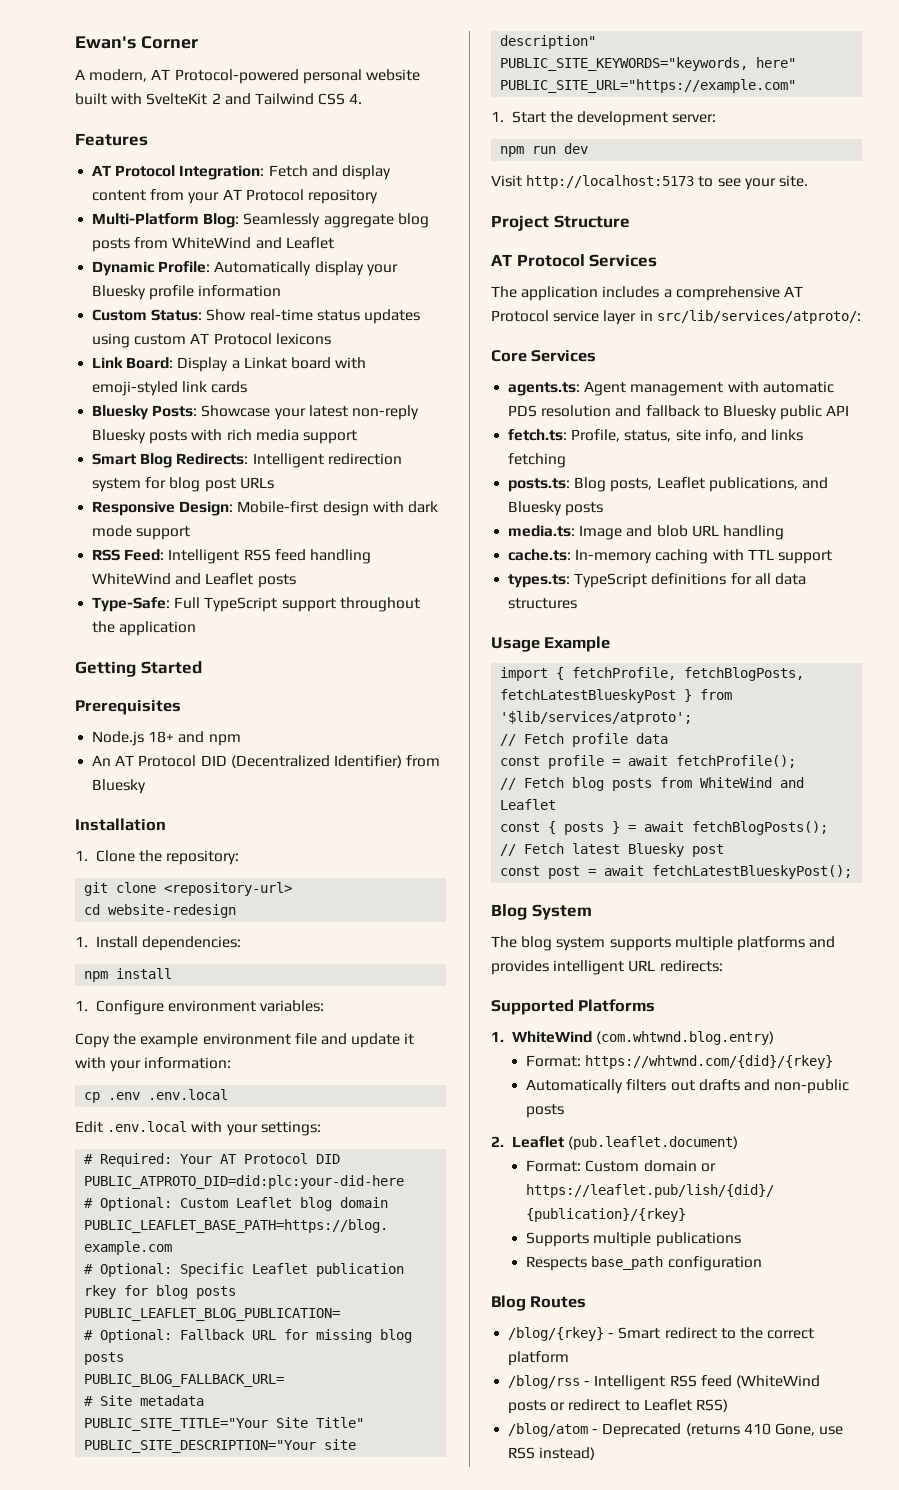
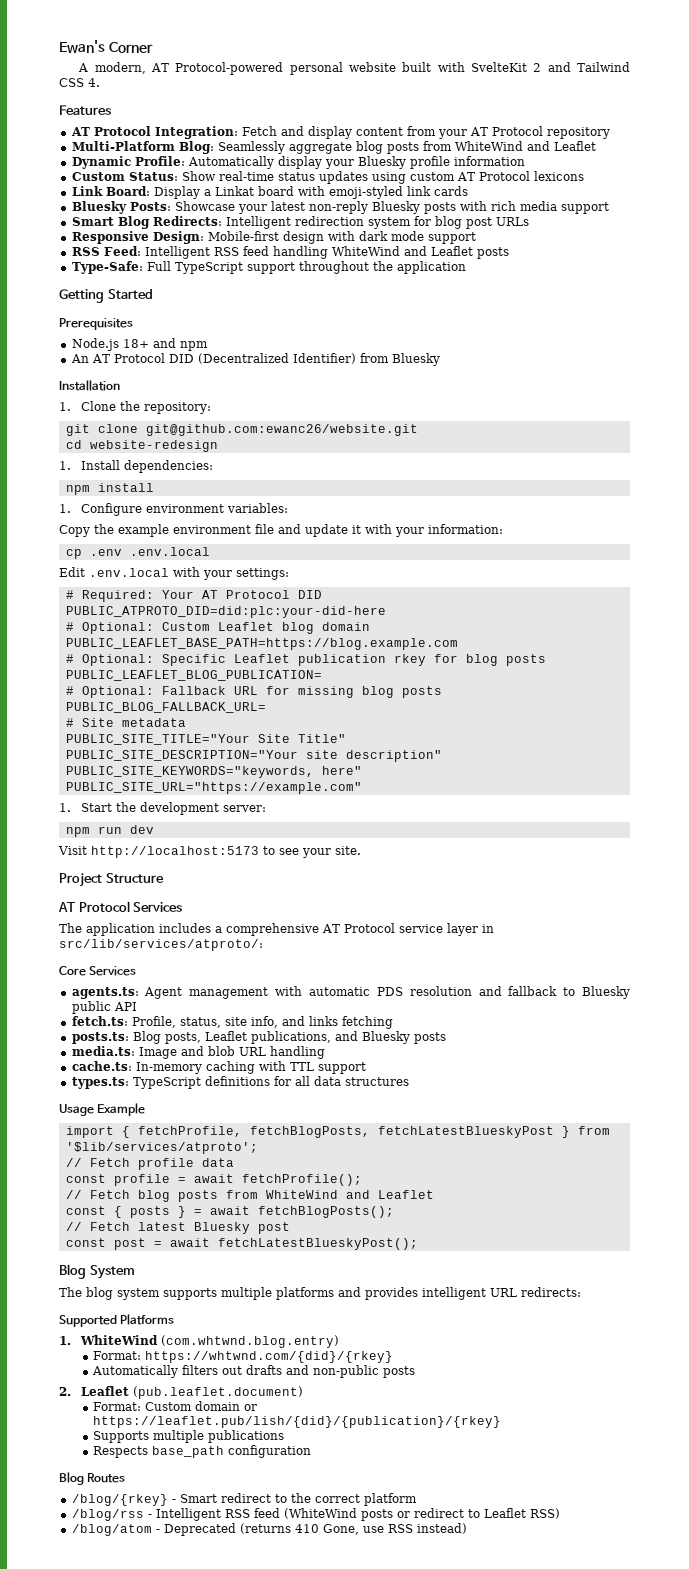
- git clone <repository-url>
+ git clone git@github.com:ewanc26/website.git

